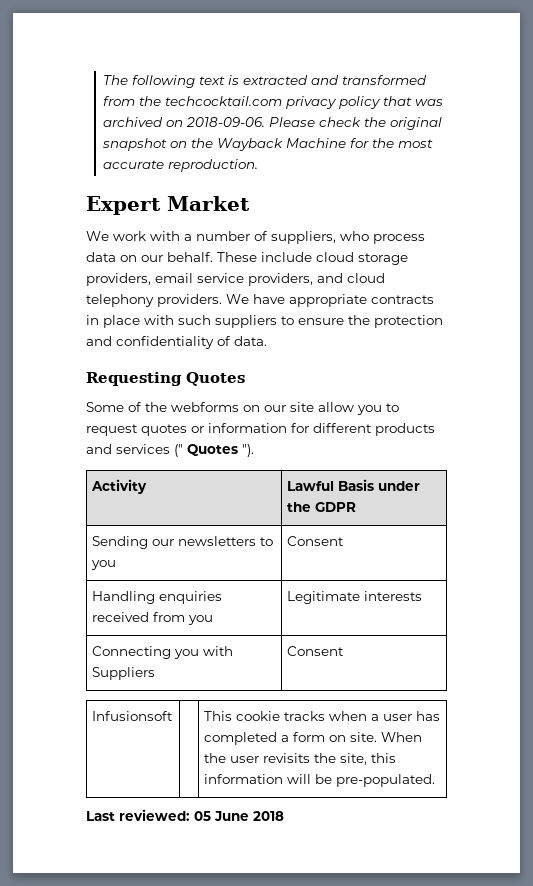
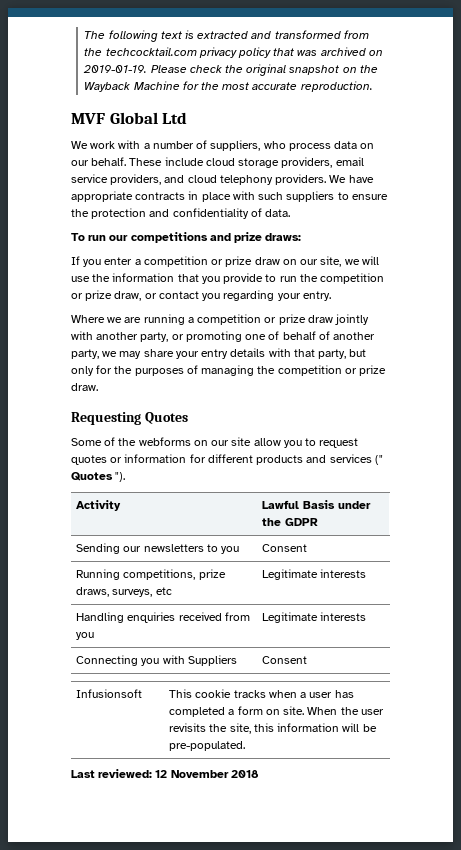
- The following text is extracted and transformed from the techcocktail.com privacy policy that was archived on 2018-09-06.
+ The following text is extracted and transformed from the techcocktail.com privacy policy that was archived on 2019-01-19.
- Expert Market
+ MVF Global Ltd
+ To run our competitions and prize draws:
+ If you enter a competition or prize draw on our site, we will use the information that you provide to run the competition or prize draw, or contact you regarding your entry.
+ Where we are running a competition or prize draw jointly with another party, or promoting one of behalf of another party, we may share your entry details with that party, but only for the purposes of managing the competition or prize draw.
+ Running competitions, prize draws, surveys, etc | Legitimate interests
- Last reviewed: 05 June 2018
+ Last reviewed: 12 November 2018

